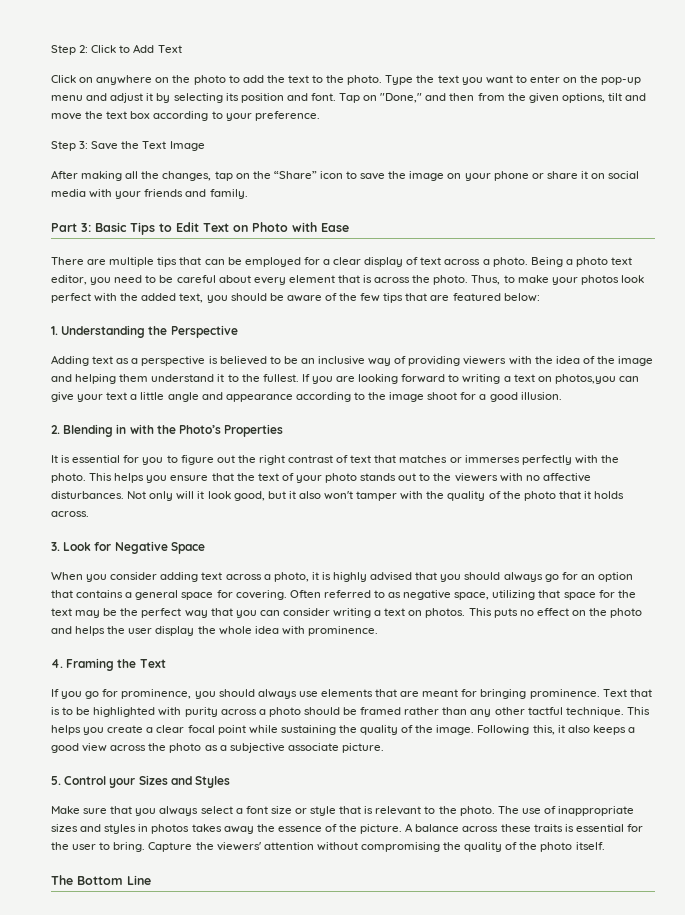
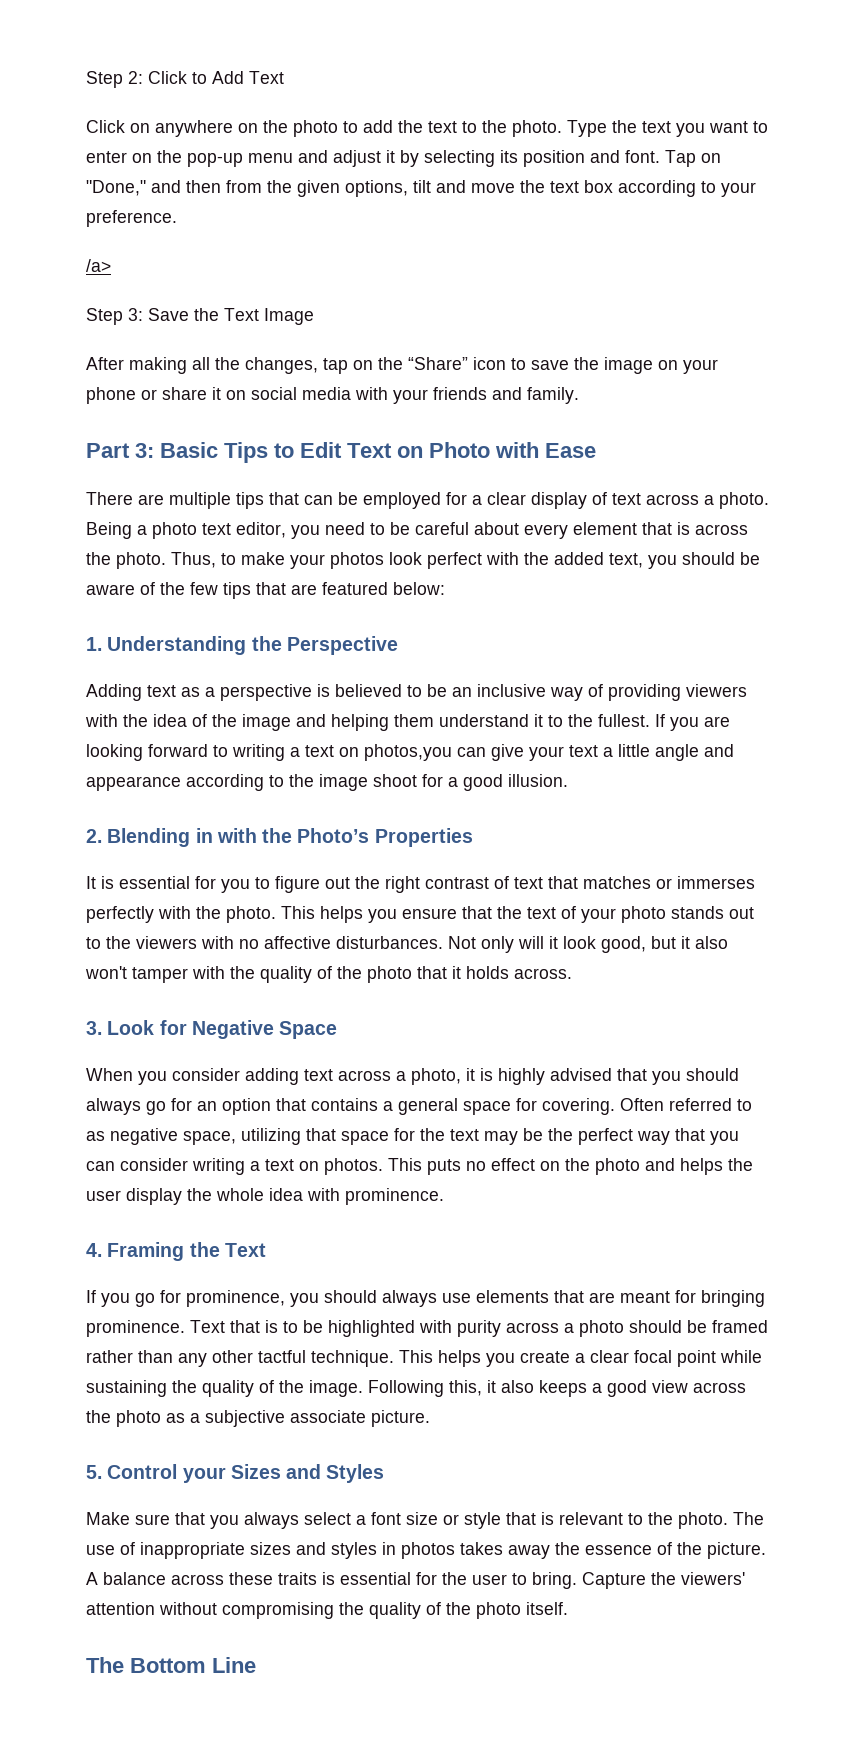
+ /a>

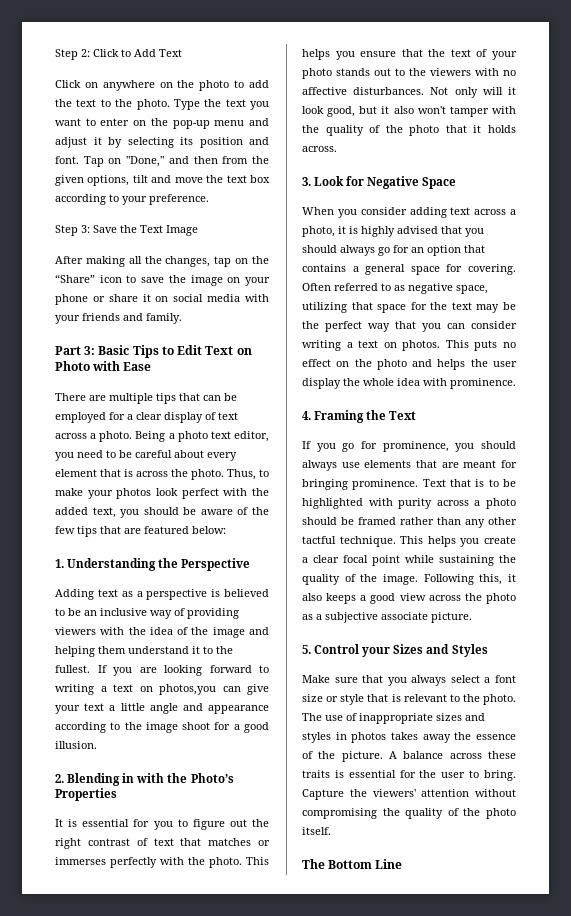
- /a>

